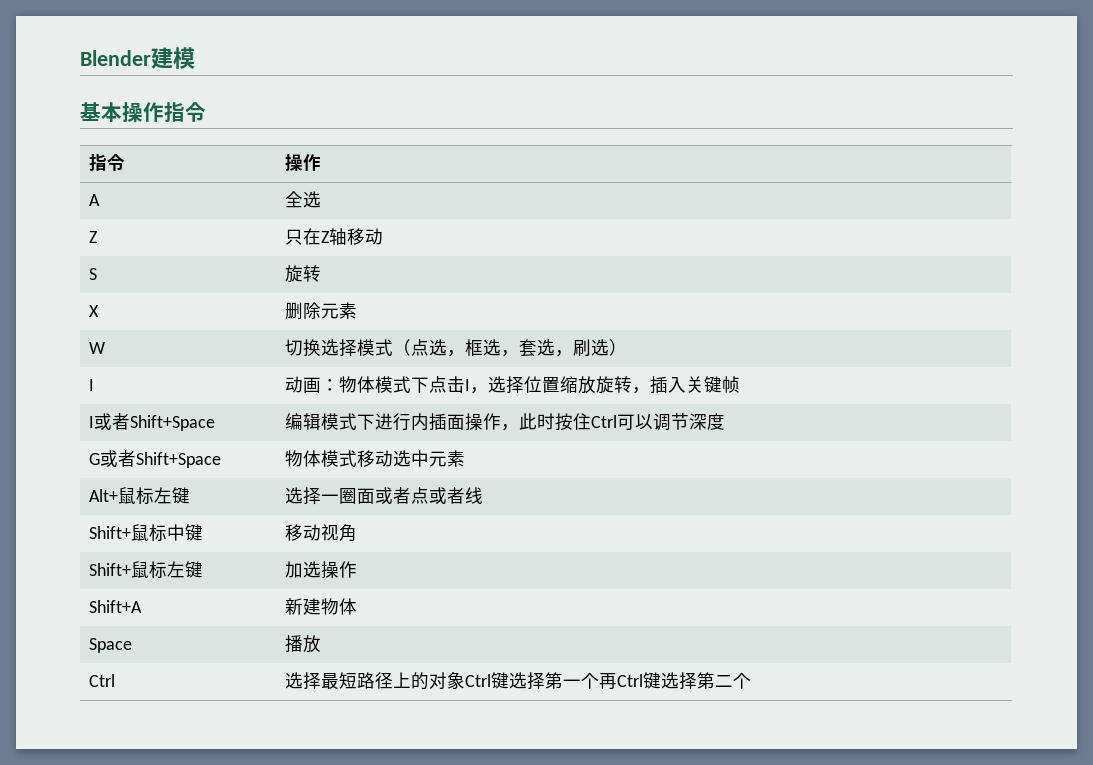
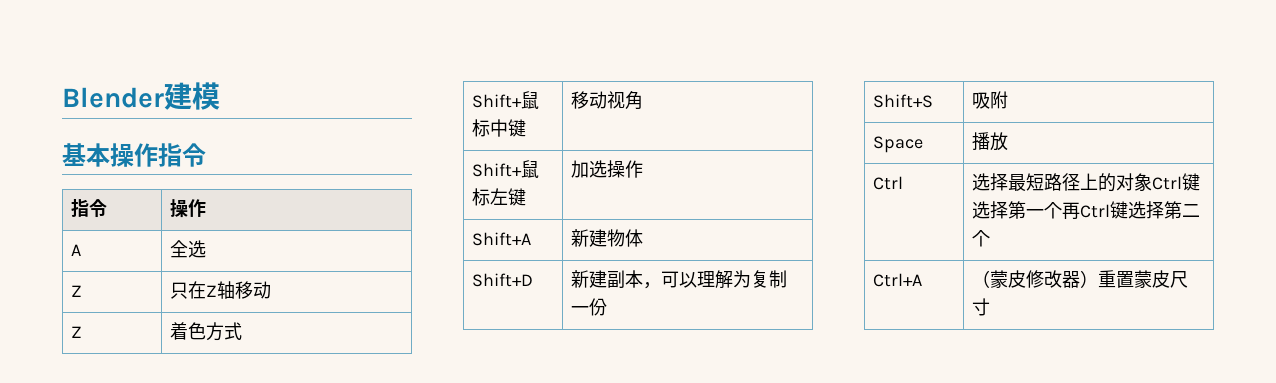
- S | 旋转
- X | 删除元素
- W | 切换选择模式（点选，框选，套选，刷选）
- I | 动画：物体模式下点击I，选择位置缩放旋转，插入关键帧
- I或者Shift+Space | 编辑模式下进行内插面操作，此时按住Ctrl可以调节深度
- G或者Shift+Space | 物体模式移动选中元素
- Alt+鼠标左键 | 选择一圈面或者点或者线
+ Z | 着色方式
+ Shift+D | 新建副本，可以理解为复制一份
+ Shift+S | 吸附
+ Ctrl+A | （蒙皮修改器）重置蒙皮尺寸

